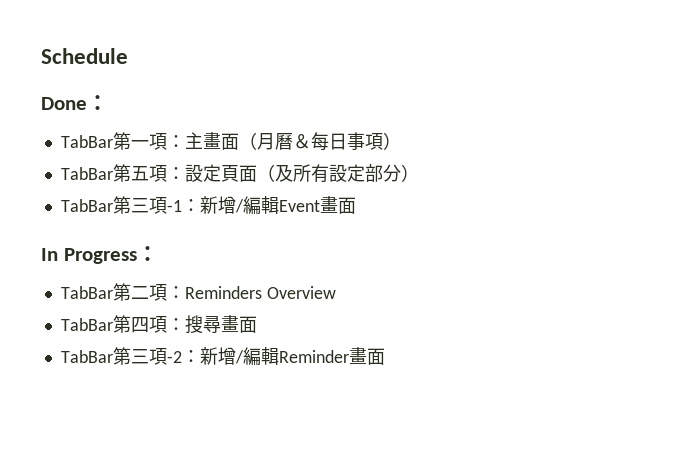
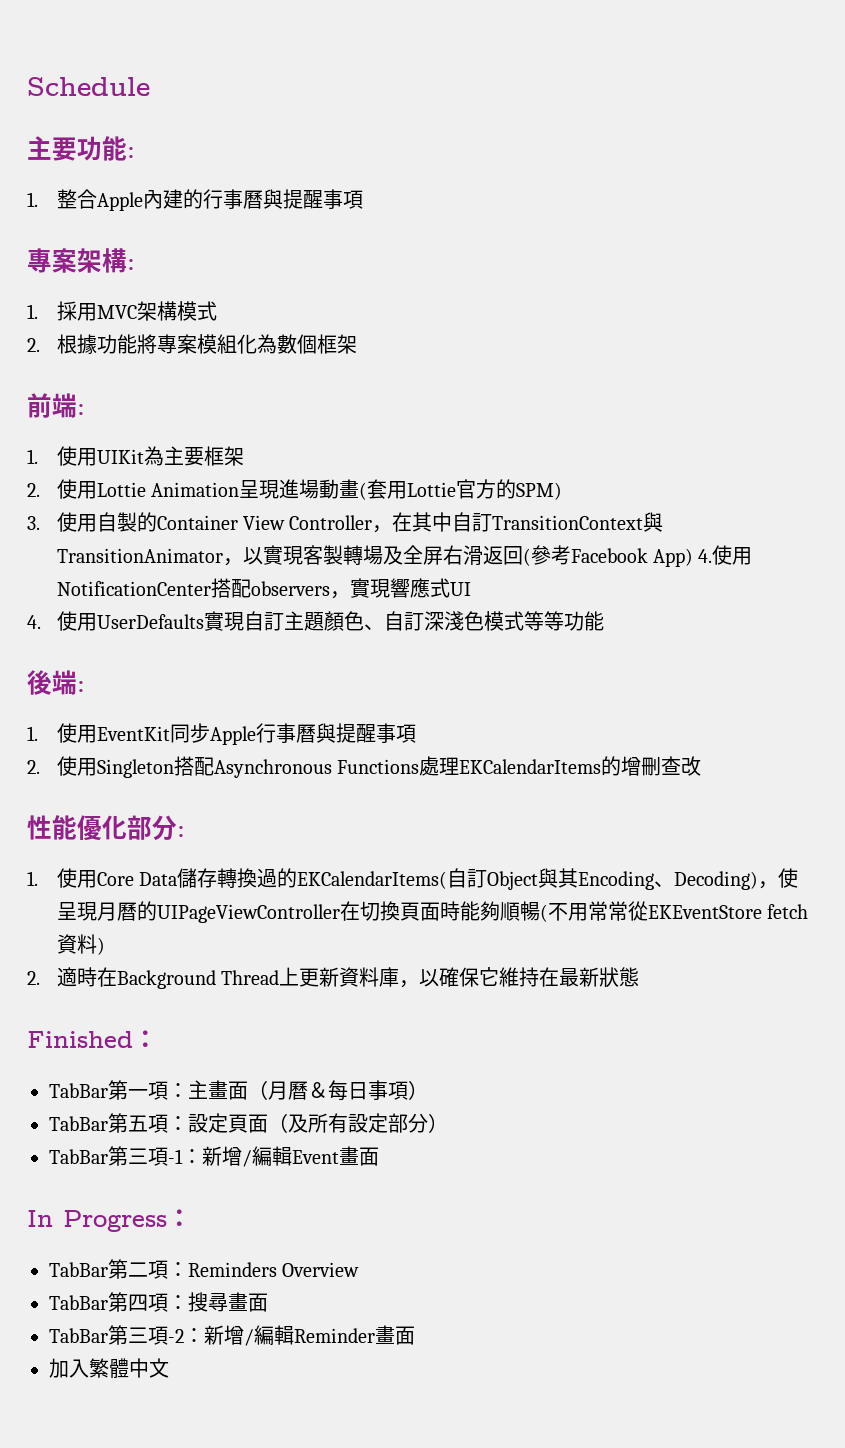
- Done：
+ 主要功能:
+ 1.整合Apple內建的行事曆與提醒事項
+ 專案架構:
+ 1.採用MVC架構模式
+ 2.根據功能將專案模組化為數個框架
+ 前端:
+ 1.使用UIKit為主要框架
+ 2.使用Lottie Animation呈現進場動畫(套用Lottie官方的SPM)
+ 3.使用自製的Container View Controller，在其中自訂TransitionContext與TransitionAnimator，以實現客製轉場及全屏右滑返回(參考Facebook App) 4.使用NotificationCenter搭配observers，實現響應式UI
+ 4.使用UserDefaults實現自訂主題顏色、自訂深淺色模式等等功能
+ 後端:
+ 1.使用EventKit同步Apple行事曆與提醒事項
+ 2.使用Singleton搭配Asynchronous Functions處理EKCalendarItems的增刪查改
+ 性能優化部分:
+ 1.使用Core Data儲存轉換過的EKCalendarItems(自訂Object與其Encoding、Decoding)，使呈現月曆的UIPageViewController在切換頁面時能夠順暢(不用常常從EKEventStore fetch資料)
+ 2.適時在Background Thread上更新資料庫，以確保它維持在最新狀態
+ Finished：
+ 加入繁體中文

